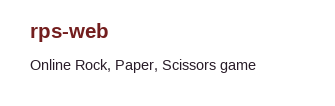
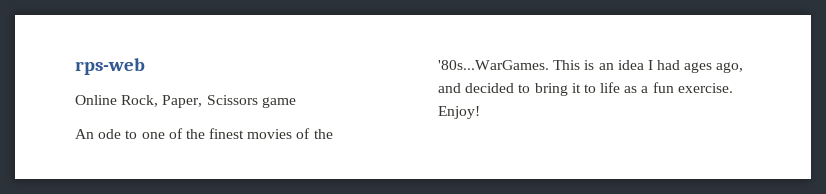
+ An ode to one of the finest movies of the '80s...WarGames. This is an idea I had ages ago, and decided to bring it to life as a fun exercise. Enjoy!

